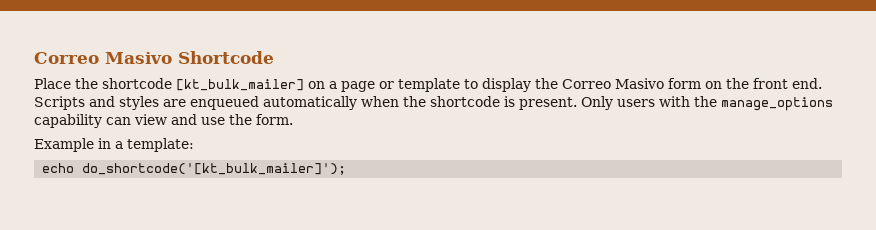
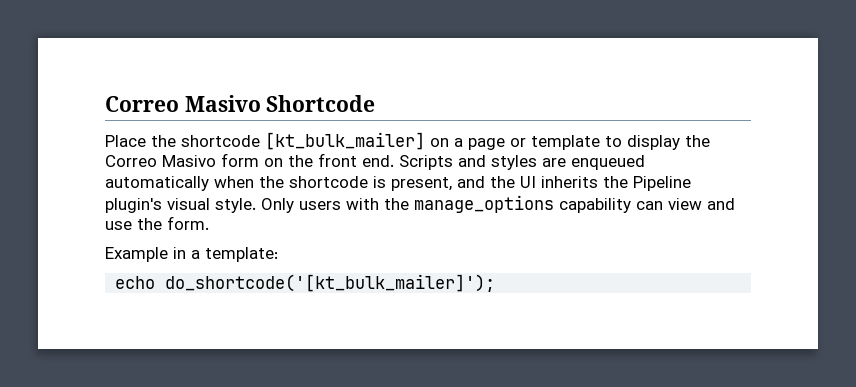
- Scripts and styles are enqueued automatically when the shortcode is present.
+ Scripts and styles are enqueued automatically when the shortcode is present, and the UI inherits the Pipeline plugin's visual style.

